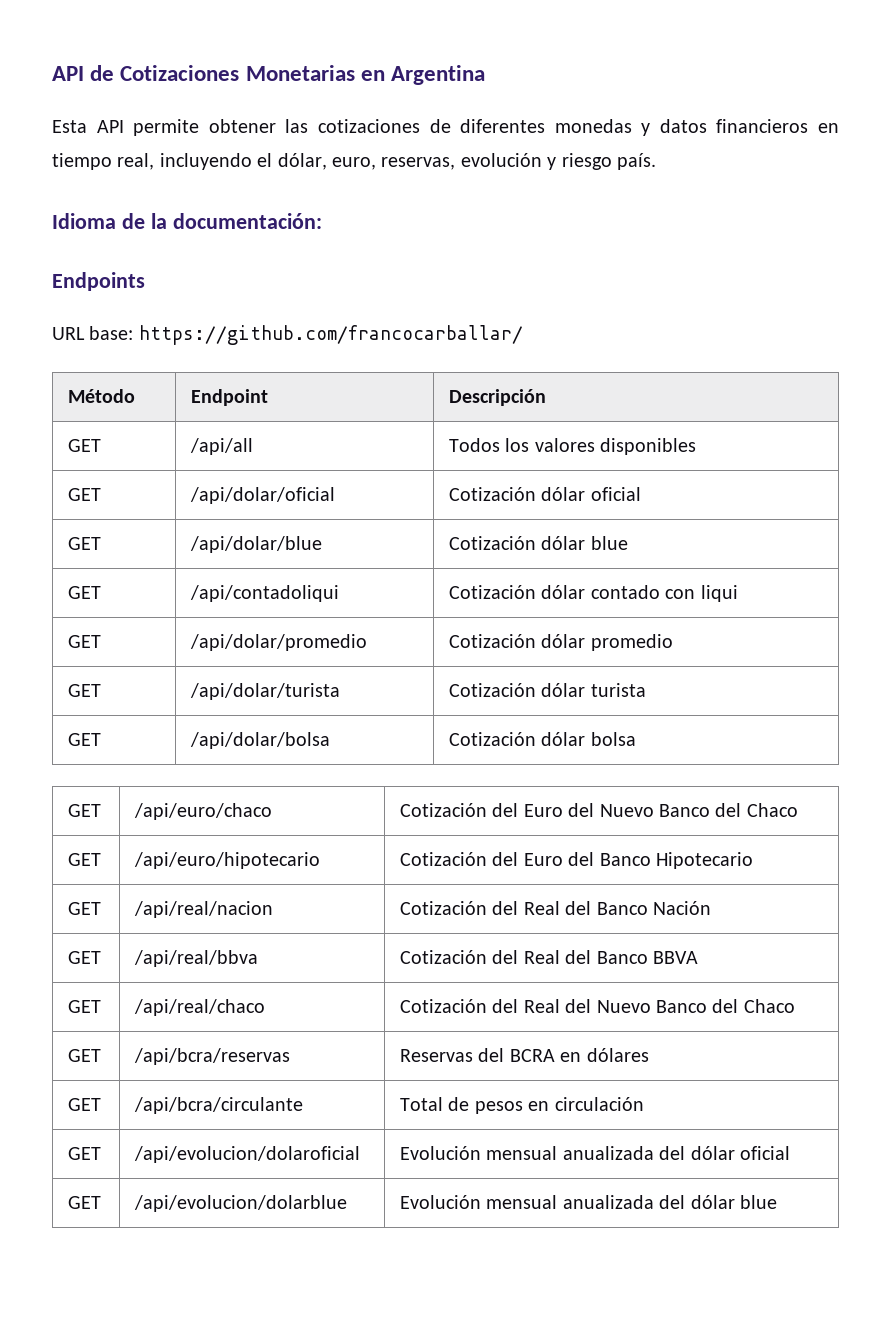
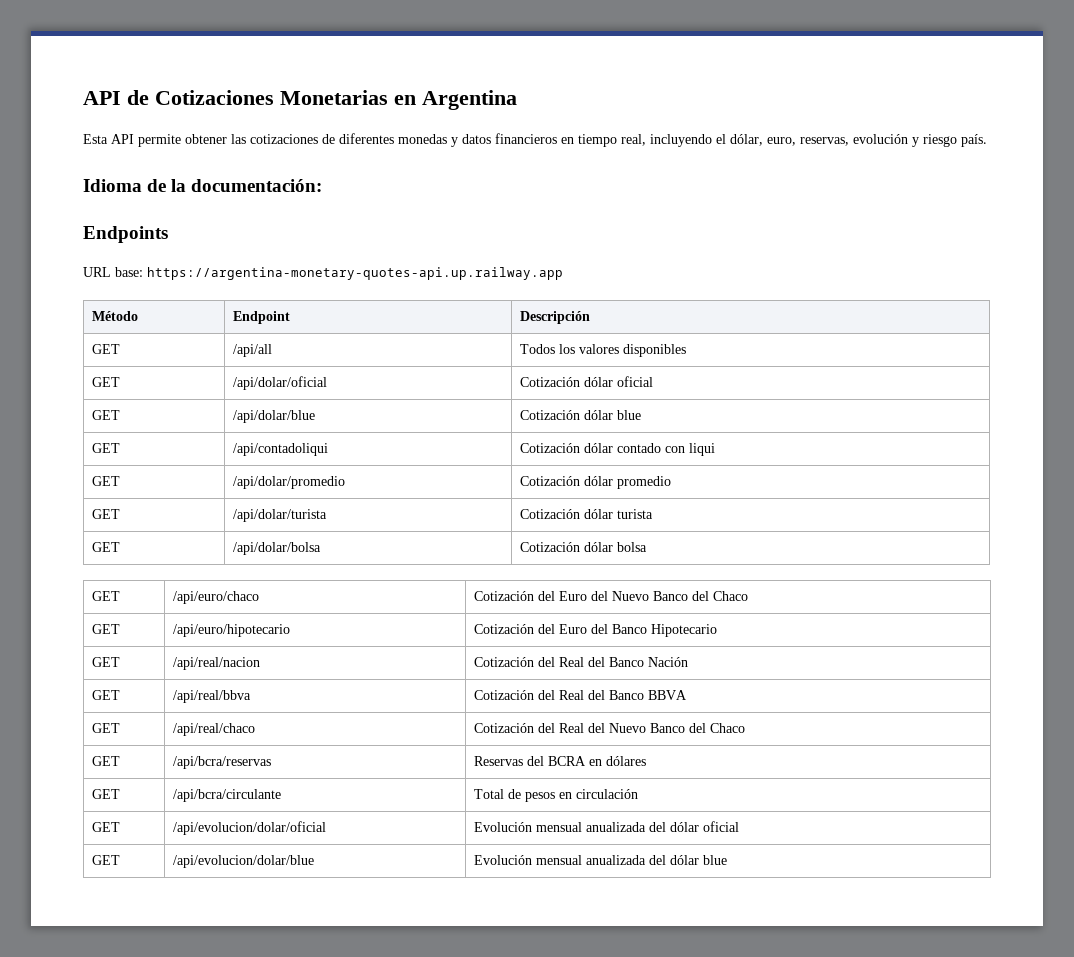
- URL base: https://github.com/francocarballar/
+ URL base: https://argentina-monetary-quotes-api.up.railway.app
- GET | /api/evolucion/dolaroficial | Evolución mensual anualizada del dólar oficial
+ GET | /api/evolucion/dolar/oficial | Evolución mensual anualizada del dólar oficial
- GET | /api/evolucion/dolarblue | Evolución mensual anualizada del dólar blue
+ GET | /api/evolucion/dolar/blue | Evolución mensual anualizada del dólar blue

